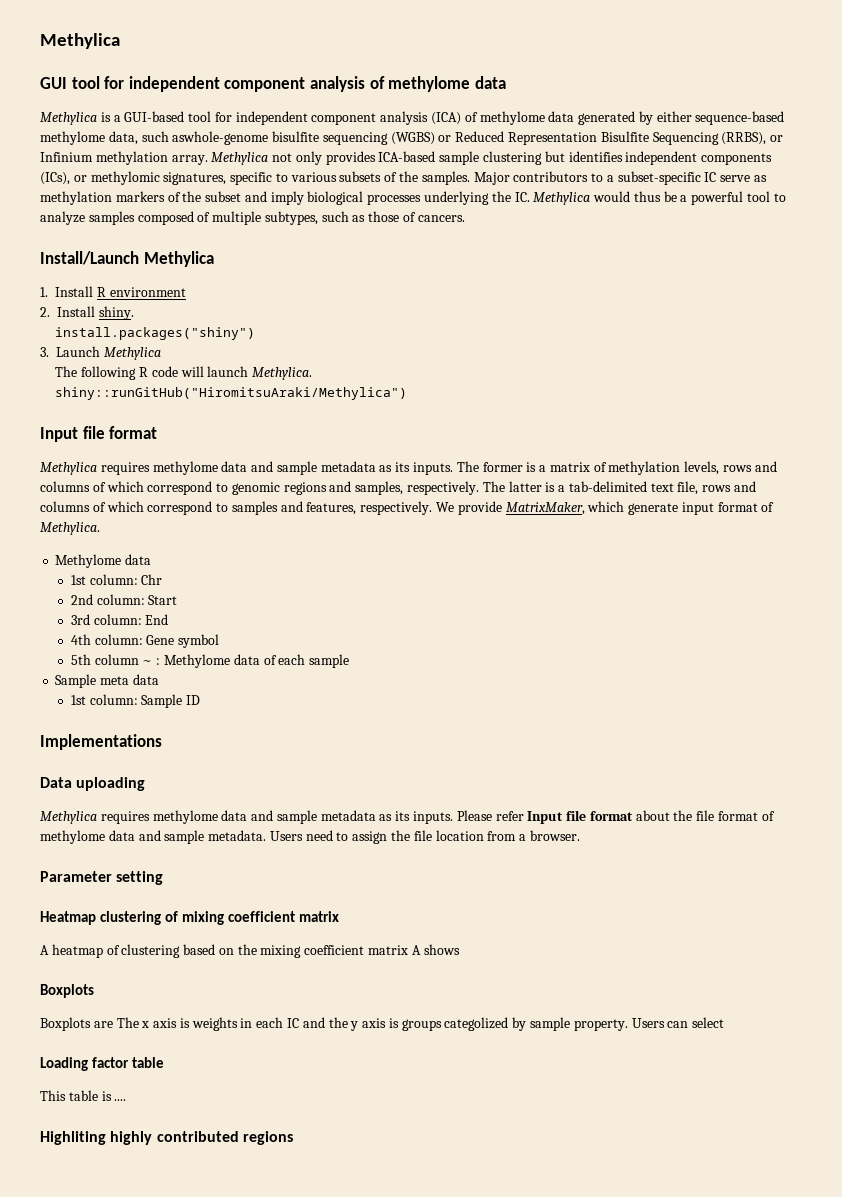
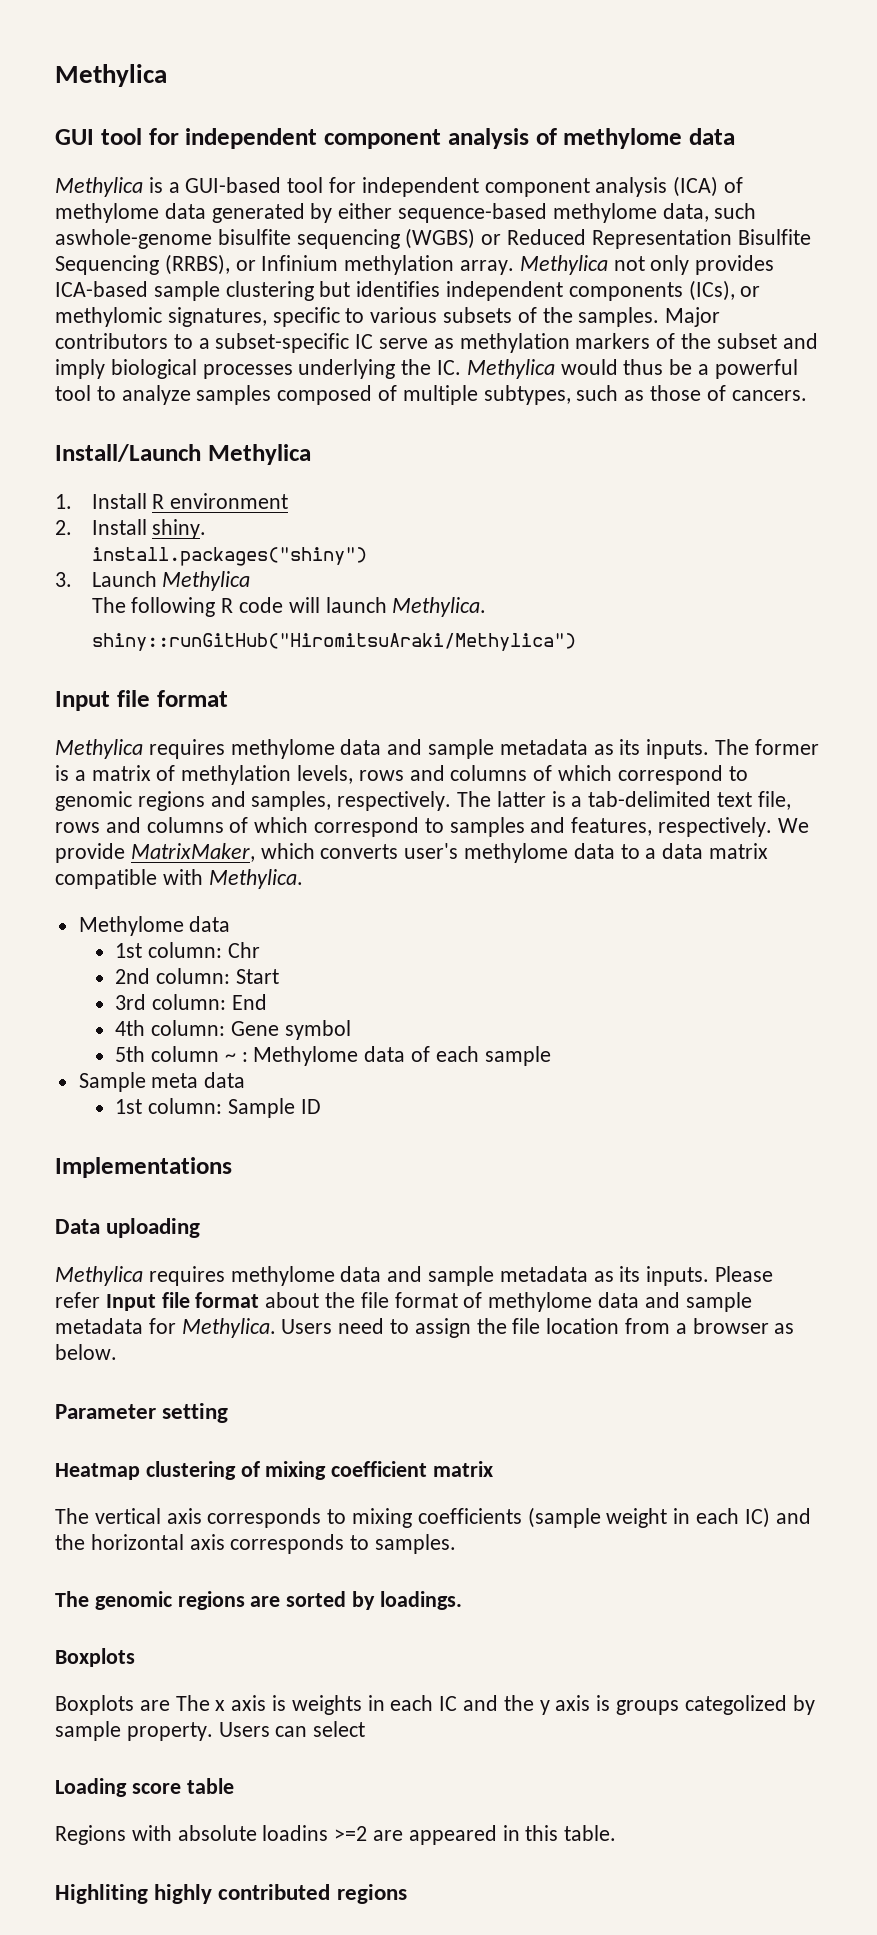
- We provide MatrixMaker, which generate input format of Methylica.
+ We provide MatrixMaker, which converts user's methylome data to a data matrix compatible with Methylica.
- Please refer Input file format about the file format of methylome data and sample metadata.
+ Please refer Input file format about the file format of methylome data and sample metadata for Methylica.
- Users need to assign the file location from a browser.
+ Users need to assign the file location from a browser as below.
- A heatmap of clustering based on the mixing coefficient matrix A shows
+ The vertical axis corresponds to mixing coefficients (sample weight in each IC) and the horizontal axis corresponds to samples.
+ The genomic regions are sorted by loadings.
- Loading factor table
+ Loading score table
- This table is ....
+ Regions with absolute loadins >=2 are appeared in this table.

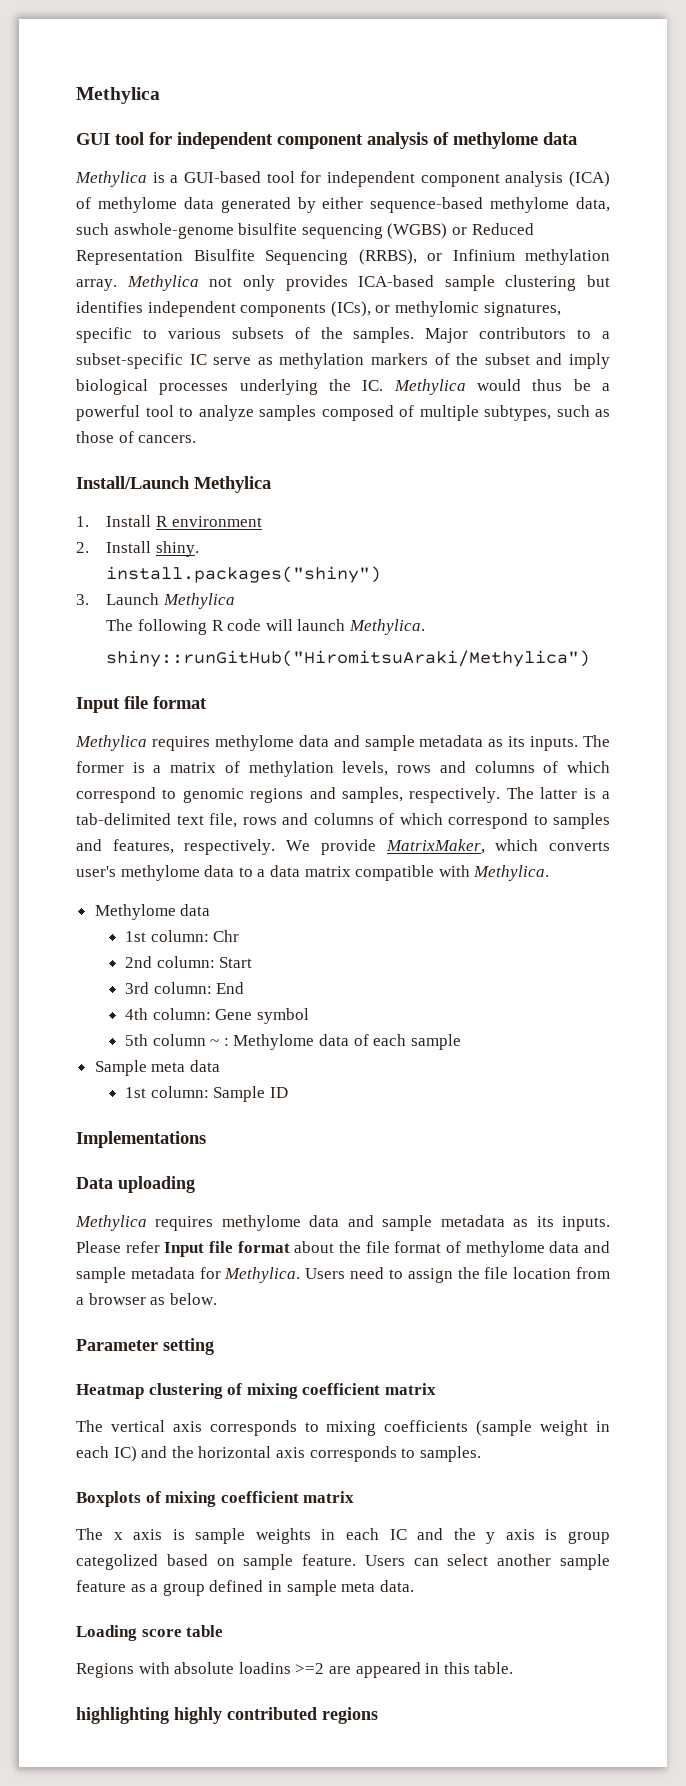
- The genomic regions are sorted by loadings.
- Boxplots
- Boxplots are The x axis is weights in each IC and the y axis is groups categolized by sample property. Users can select
+ Boxplots of mixing coefficient matrix
+ The x axis is sample weights in each IC and the y axis is group categolized based on sample feature. Users can select another sample feature as a group defined in sample meta data.
- Highliting highly contributed regions
+ highlighting highly contributed regions

